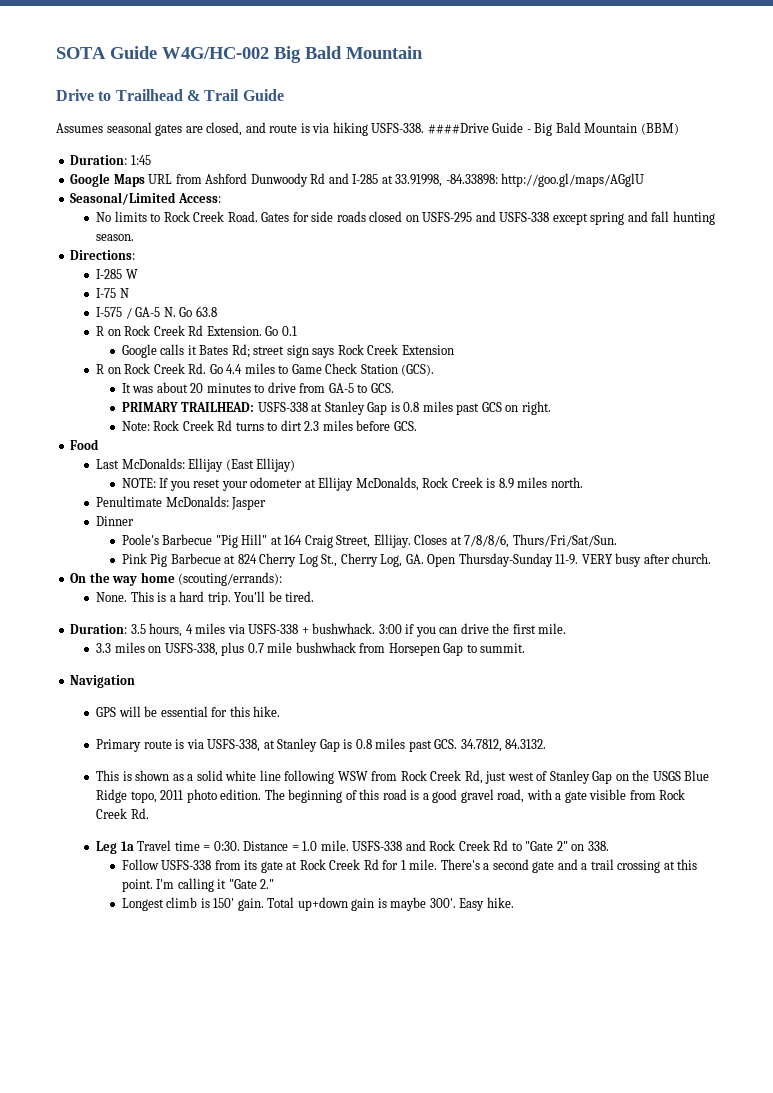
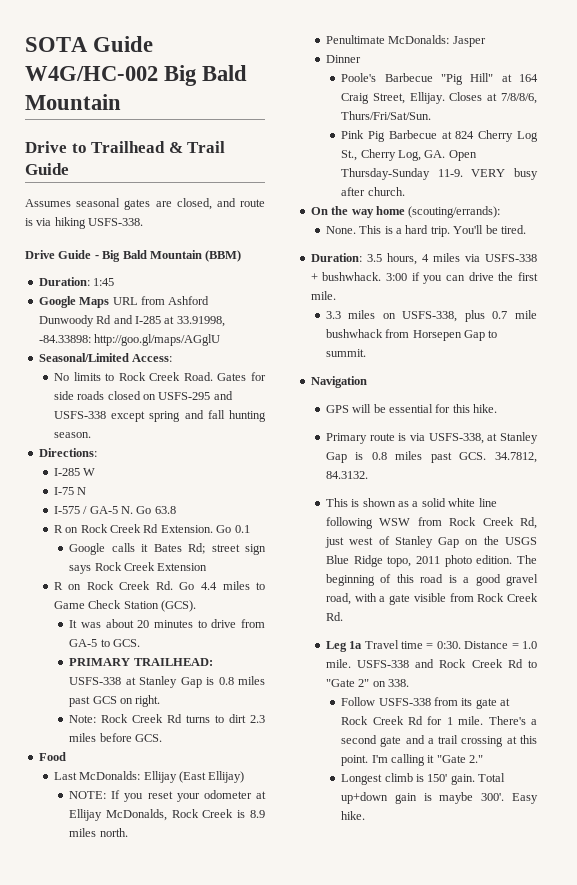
- Assumes seasonal gates are closed, and route is via hiking USFS-338. ####Drive Guide - Big Bald Mountain (BBM)
+ Assumes seasonal gates are closed, and route is via hiking USFS-338.
+ Drive Guide - Big Bald Mountain (BBM)

